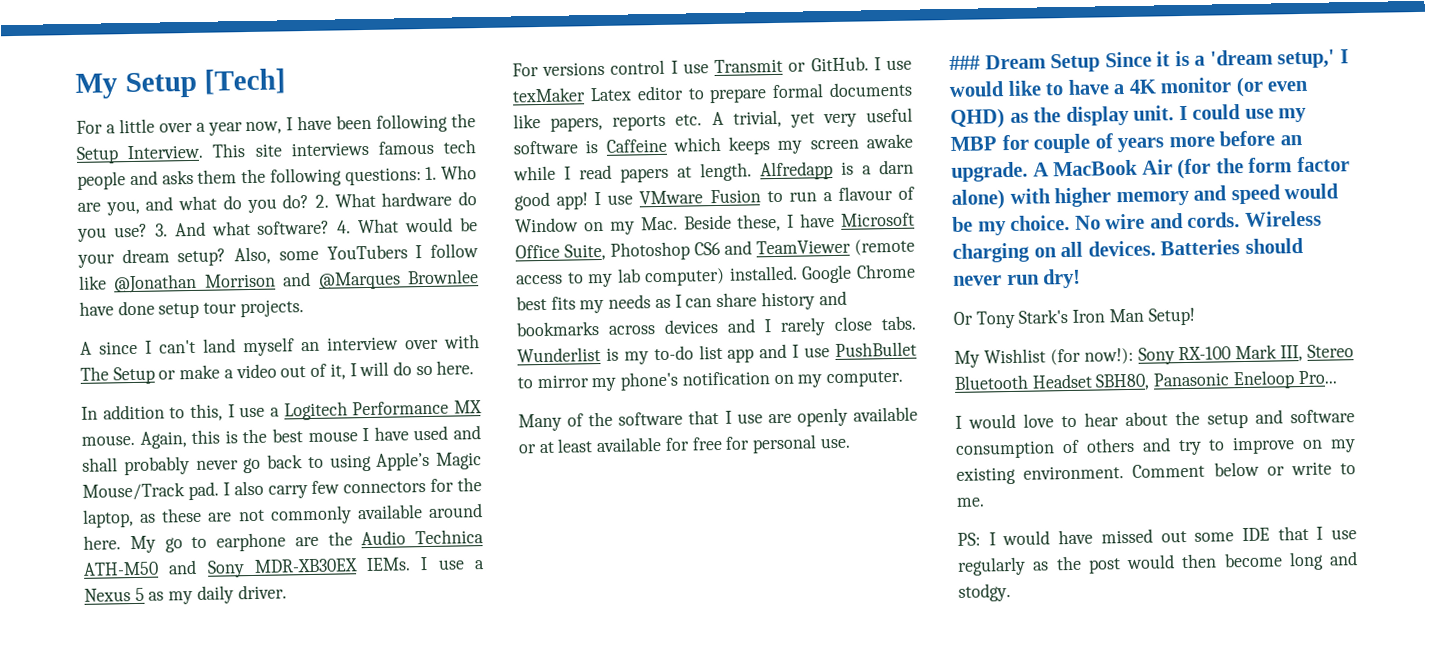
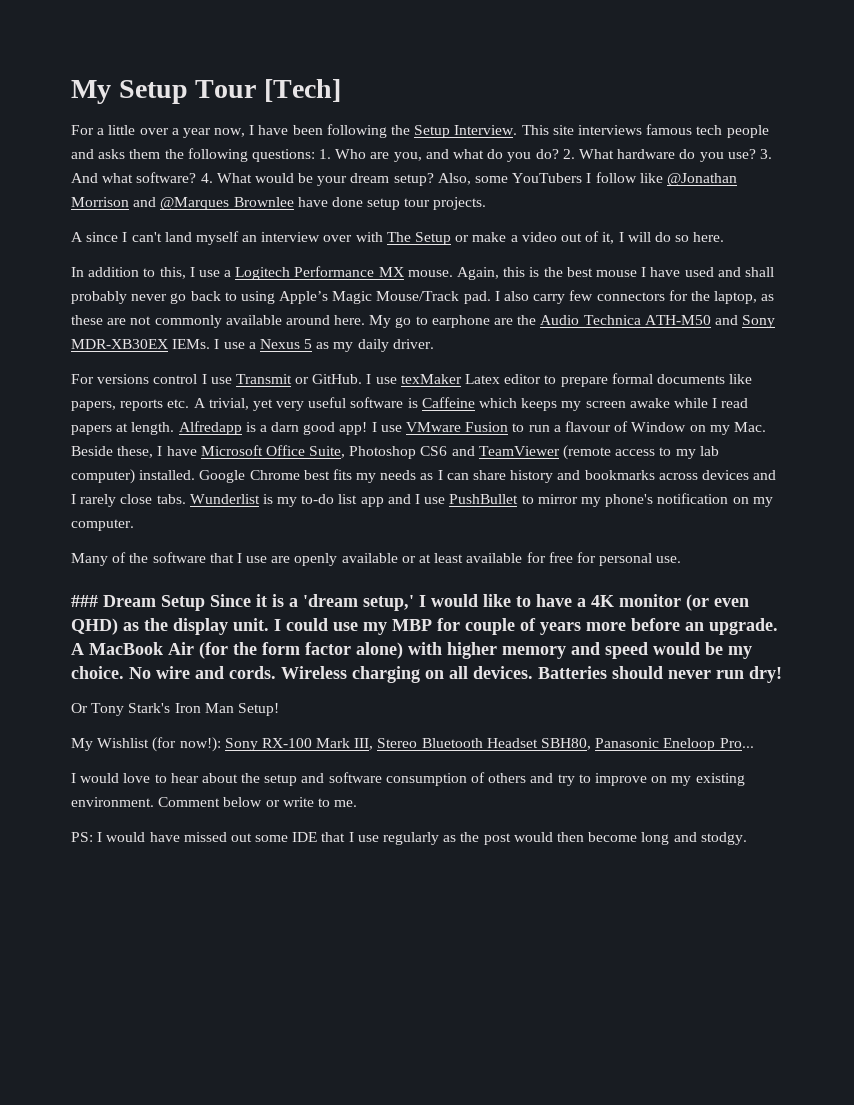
- My Setup [Tech]
+ My Setup Tour [Tech]

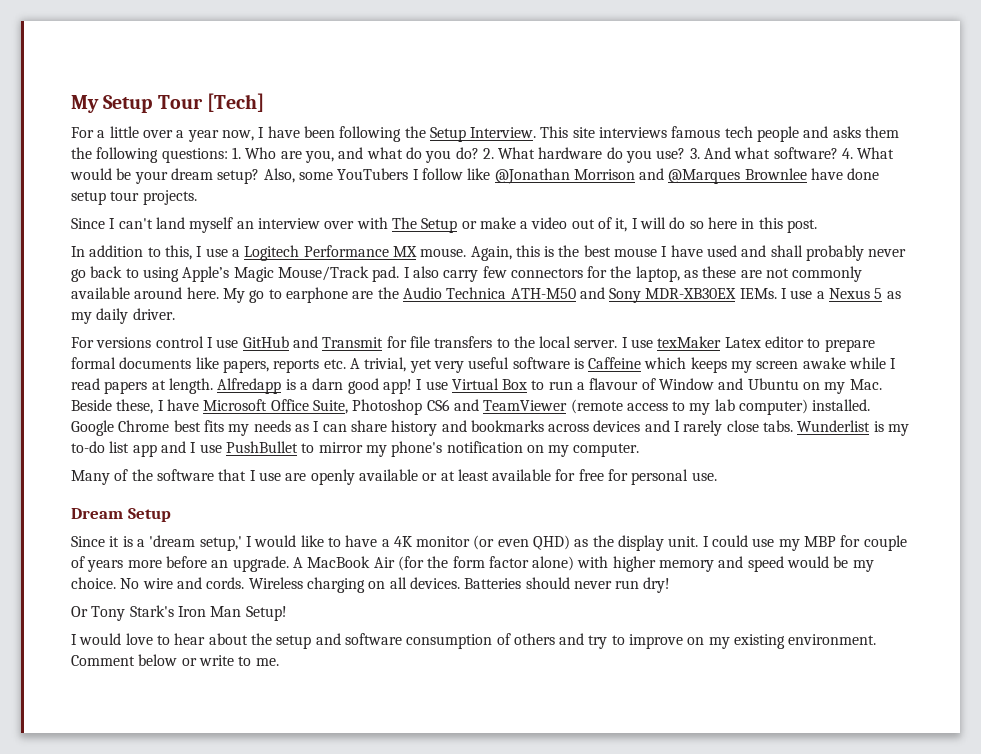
- A since I can't land myself an interview over with The Setup or make a video out of it, I will do so here.
+ Since I can't land myself an interview over with The Setup or make a video out of it, I will do so here in this post.
- For versions control I use Transmit or GitHub.
+ For versions control I use GitHub and Transmit for file transfers to the local server.
- I use VMware Fusion to run a flavour of Window on my Mac. Beside these, I have Microsoft Office Suite, Photoshop CS6 and TeamViewer (remote access to my lab computer) installed.
+ I use Virtual Box to run a flavour of Window and Ubuntu on my Mac. Beside these, I have Microsoft Office Suite, Photoshop CS6 and TeamViewer (remote access to my lab computer) installed.
- ### Dream Setup Since it is a 'dream setup,' I would like to have a 4K monitor (or even QHD) as the display unit.
+ Dream Setup
+ Since it is a 'dream setup,' I would like to have a 4K monitor (or even QHD) as the display unit.
- My Wishlist (for now!): Sony RX-100 Mark III, Stereo Bluetooth Headset SBH80, Panasonic Eneloop Pro...
- PS: I would have missed out some IDE that I use regularly as the post would then become long and stodgy.

